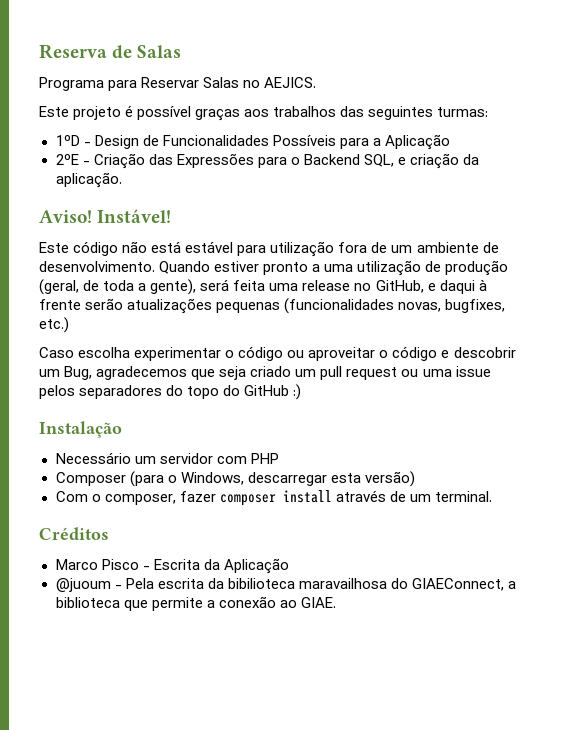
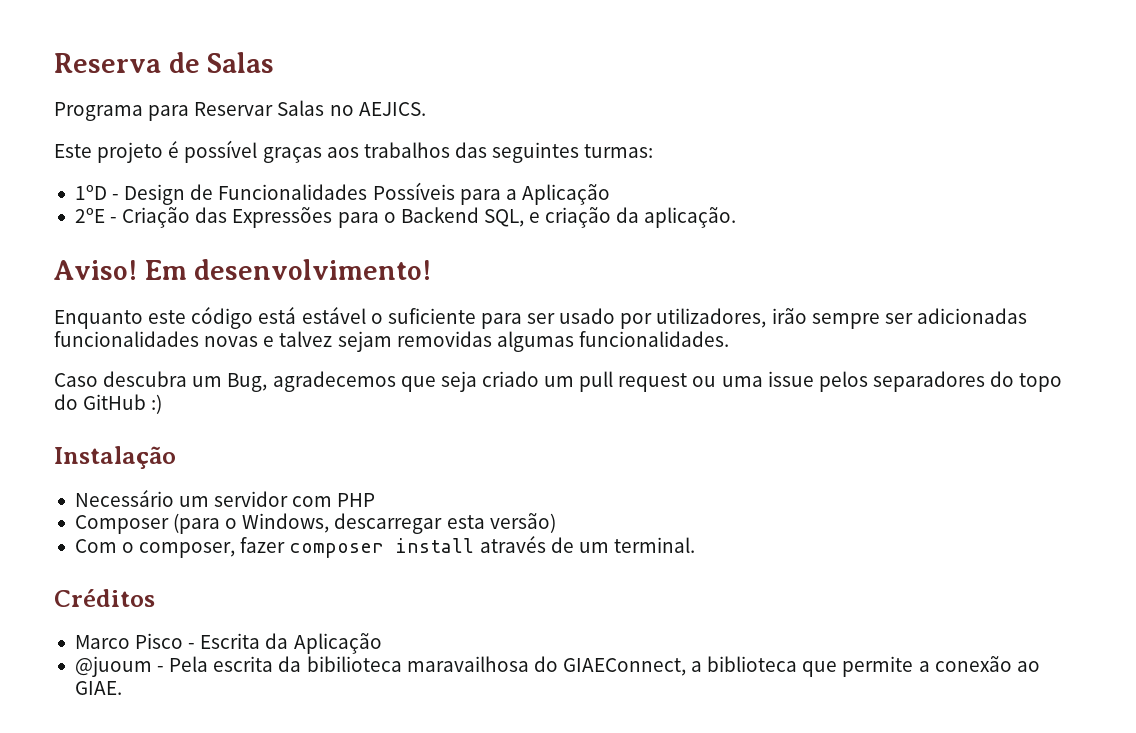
- Instável!
- Este código não está estável para utilização fora de um ambiente de desenvolvimento. Quando estiver pronto a uma utilização de produção (geral, de toda a gente), será feita uma release no GitHub, e daqui à frente serão atualizações pequenas (funcionalidades novas, bugfixes, etc.)
- Caso escolha experimentar o código ou aproveitar o código e descobrir um Bug, agradecemos que seja criado um pull request ou uma issue pelos separadores do topo do GitHub :)
+ Em desenvolvimento!
+ Enquanto este código está estável o suficiente para ser usado por utilizadores, irão sempre ser adicionadas funcionalidades novas e talvez sejam removidas algumas funcionalidades.
+ Caso descubra um Bug, agradecemos que seja criado um pull request ou uma issue pelos separadores do topo do GitHub :)

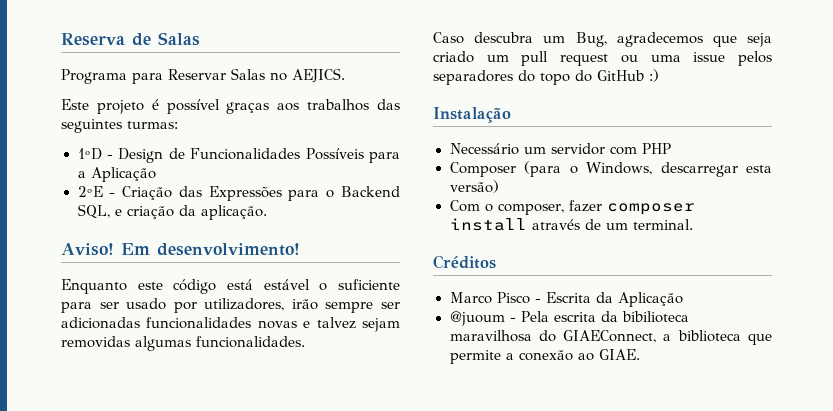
- @juoum - Pela escrita da bibilioteca maravailhosa do GIAEConnect, a biblioteca que permite a conexão ao GIAE.
+ @juoum - Pela escrita da bibilioteca maravilhosa do GIAEConnect, a biblioteca que permite a conexão ao GIAE.

